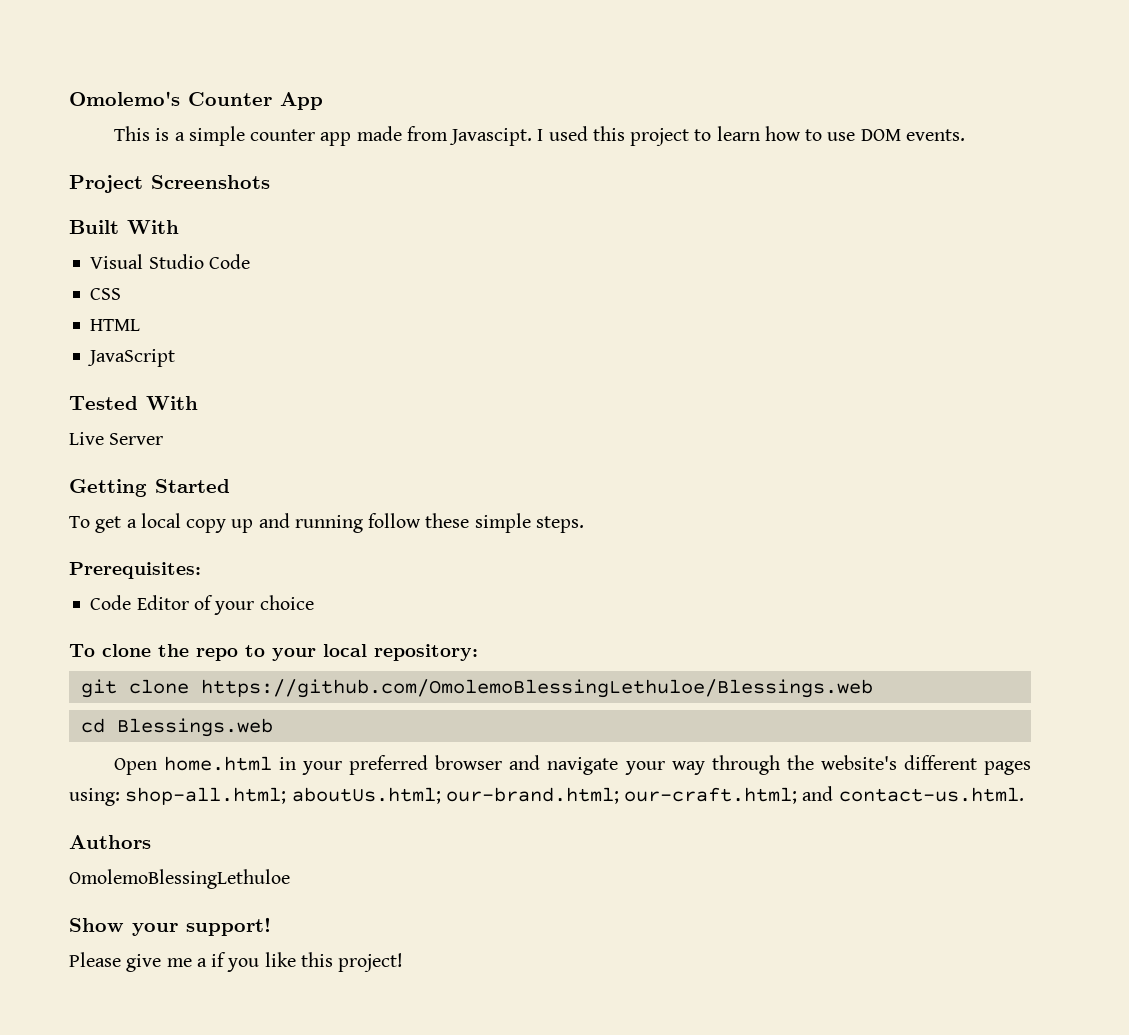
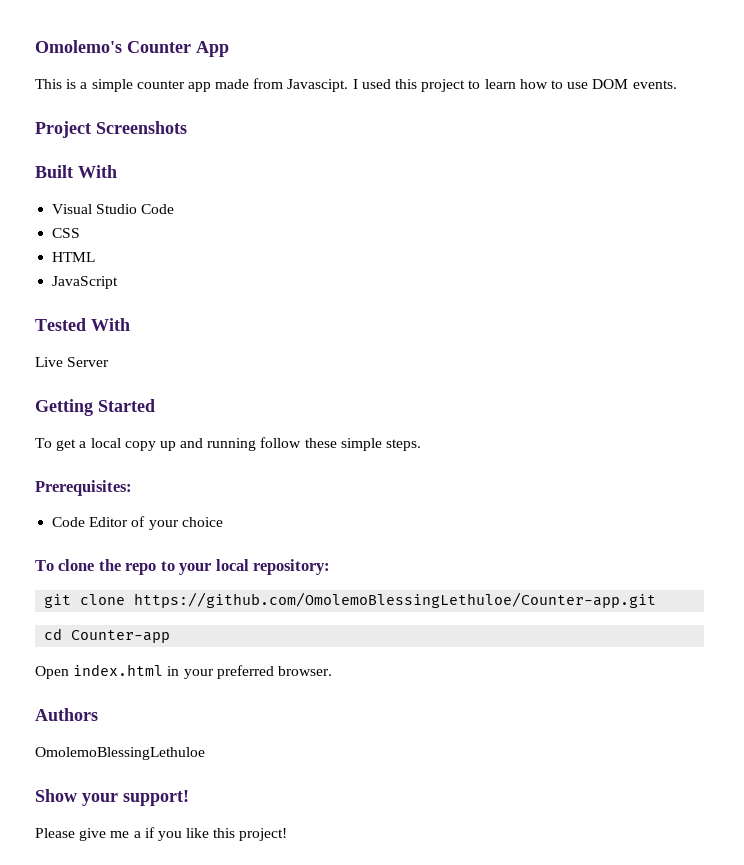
- git clone https://github.com/OmolemoBlessingLethuloe/Blessings.web
+ git clone https://github.com/OmolemoBlessingLethuloe/Counter-app.git
- cd Blessings.web
+ cd Counter-app
- Open home.html in your preferred browser and navigate your way through the website's different pages using: shop-all.html; aboutUs.html; our-brand.html; our-craft.html; and contact-us.html.
+ Open index.html in your preferred browser.

